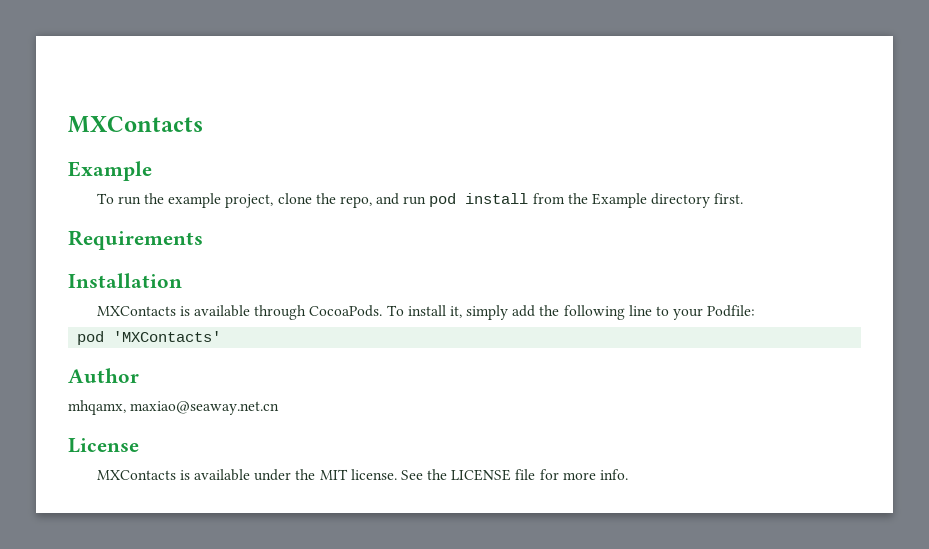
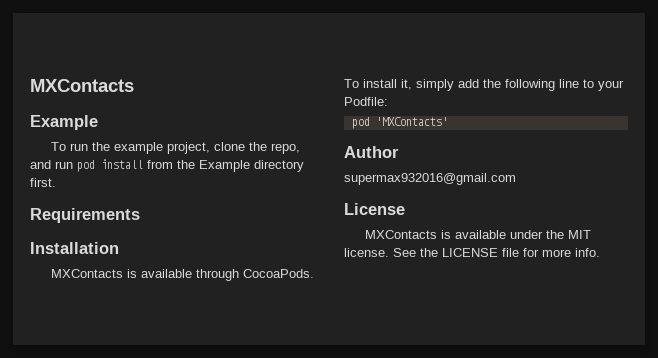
- mhqamx, maxiao@seaway.net.cn
+ supermax932016@gmail.com

